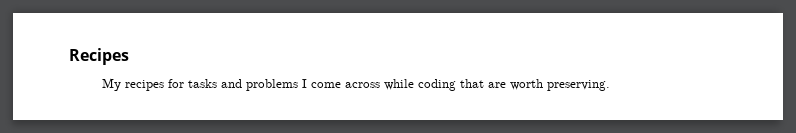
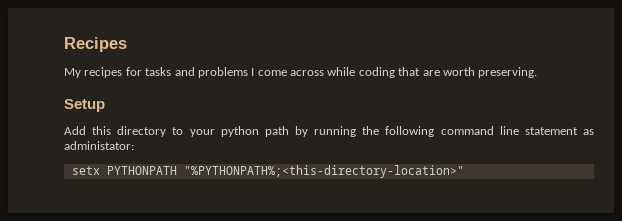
+ Setup
+ Add this directory to your python path by running the following command line statement as administator:
+ setx PYTHONPATH "%PYTHONPATH%;<this-directory-location>"

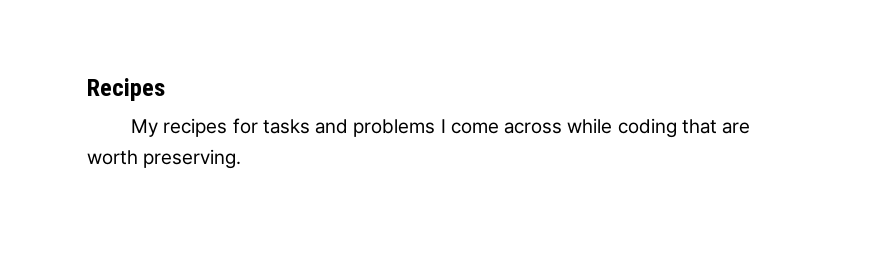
- Setup
- Add this directory to your python path by running the following command line statement as administator:
- setx PYTHONPATH "%PYTHONPATH%;<this-directory-location>"

